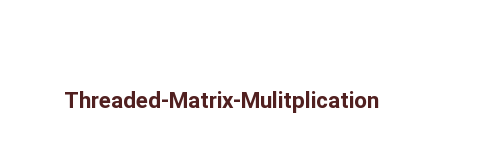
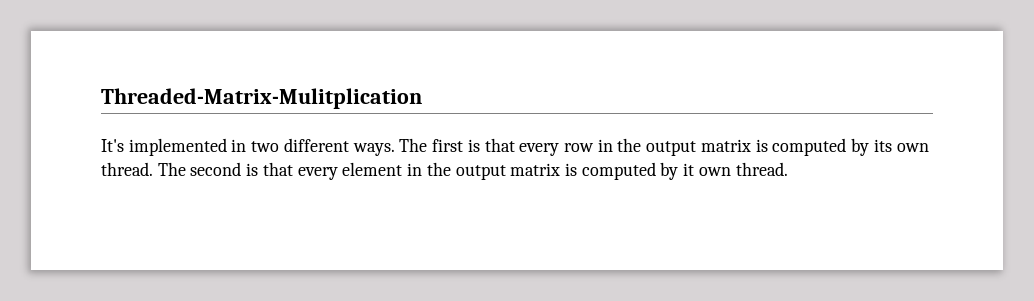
+ It's implemented in two different ways. The first is that every row in the output matrix is computed by its own thread. The second is that every element in the output matrix is computed by it own thread.

